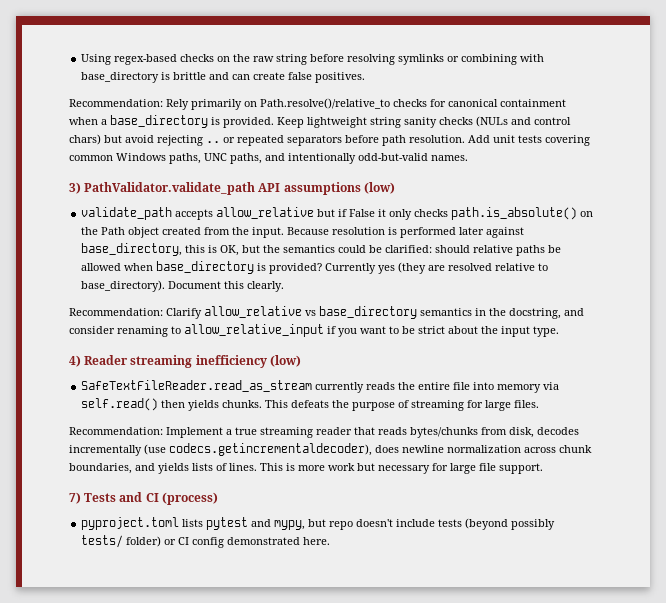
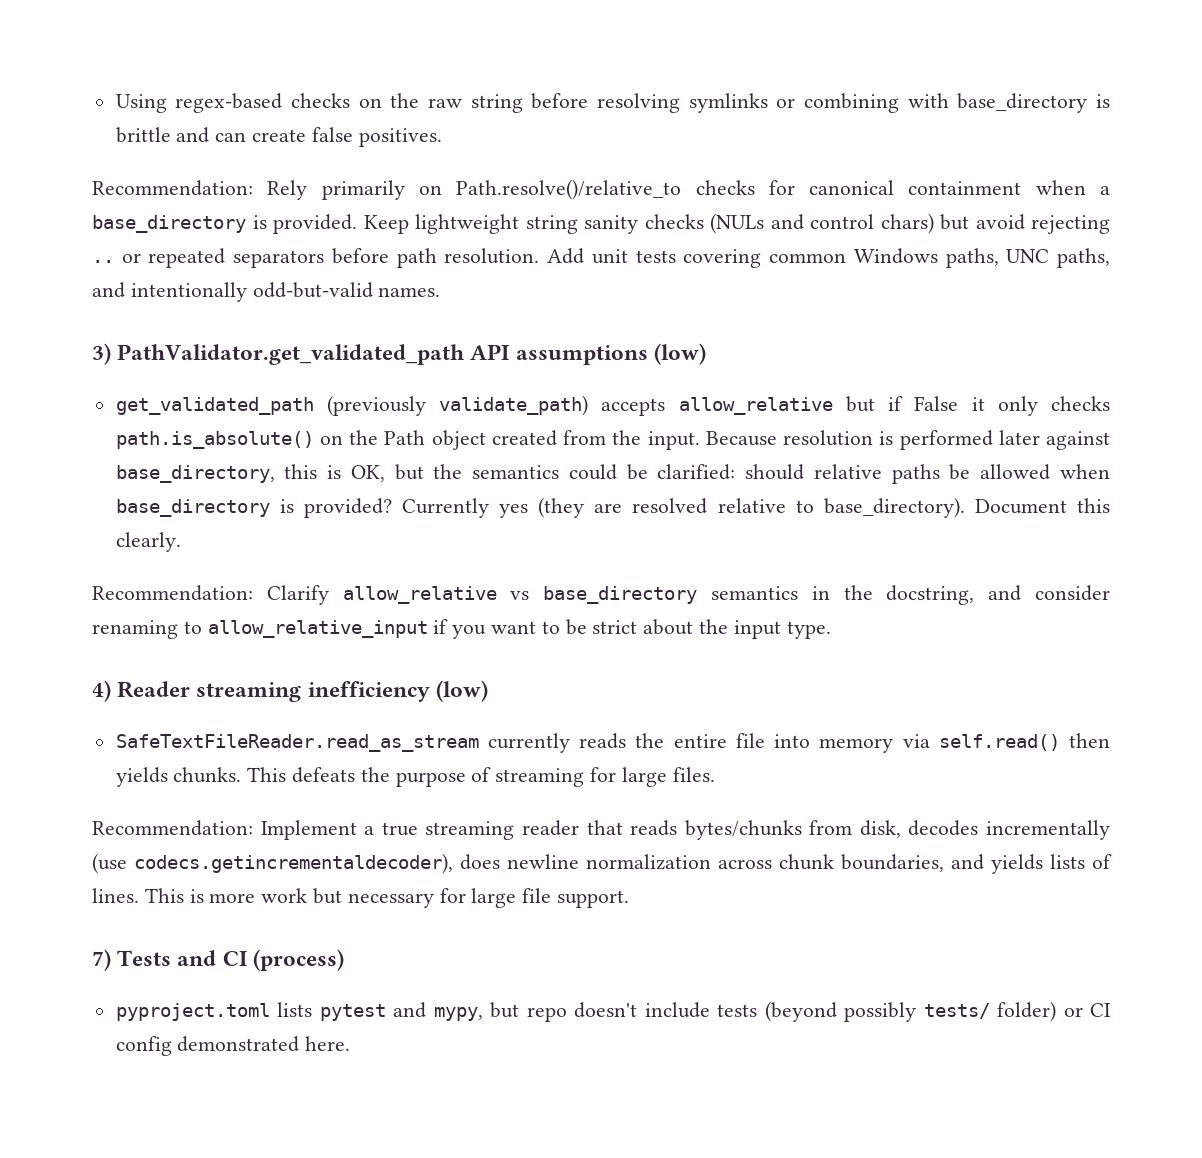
- 3) PathValidator.validate_path API assumptions (low)
+ 3) PathValidator.get_validated_path API assumptions (low)
- validate_path accepts allow_relative but if False it only checks path.is_absolute() on the Path object created from the input.
+ get_validated_path (previously validate_path) accepts allow_relative but if False it only checks path.is_absolute() on the Path object created from the input.

